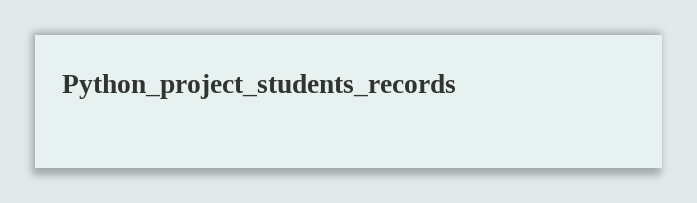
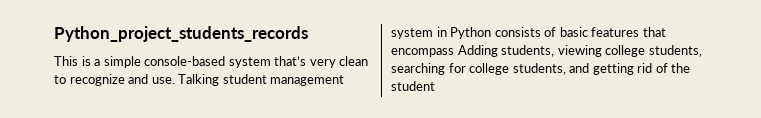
+ This is a simple console-based system that’s very clean to recognize and use. Talking student management system in Python consists of basic features that encompass Adding students, viewing college students, searching for college students, and getting rid of the student

